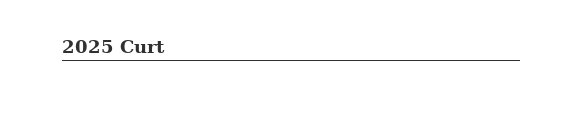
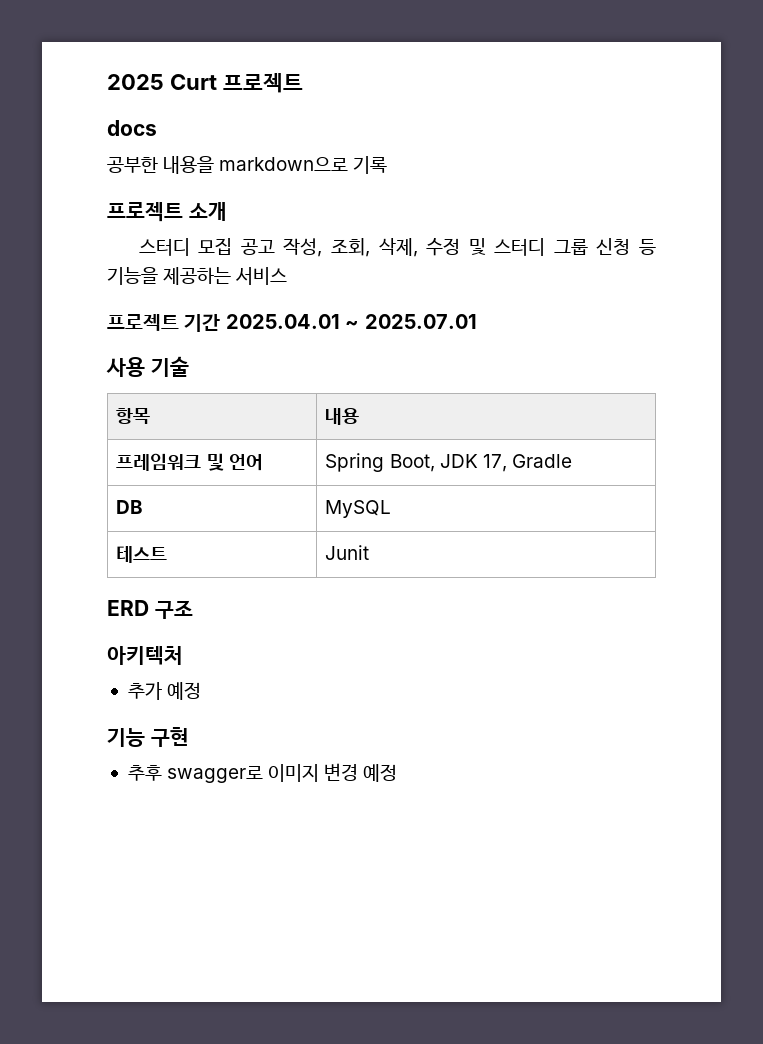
- 2025 Curt
+ 2025 Curt 프로젝트
+ docs
+ 공부한 내용을 markdown으로 기록
+ 프로젝트 소개
+ 스터디 모집 공고 작성, 조회, 삭제, 수정 및 스터디 그룹 신청 등 기능을 제공하는 서비스
+ 프로젝트 기간 2025.04.01 ~ 2025.07.01
+ 사용 기술
+ 항목 | 내용
+ 프레임워크 및 언어 | Spring Boot, JDK 17, Gradle
+ DB | MySQL
+ 테스트 | Junit
+ ERD 구조
+ 아키텍처
+ 추가 예정
+ 기능 구현
+ 추후 swagger로 이미지 변경 예정

